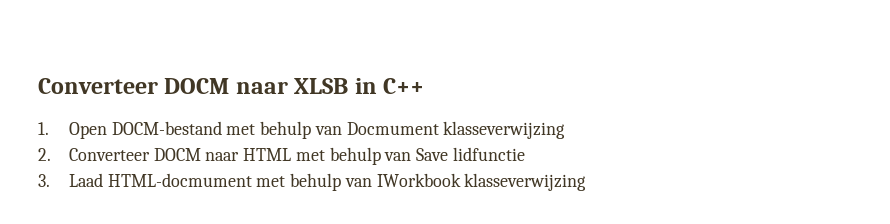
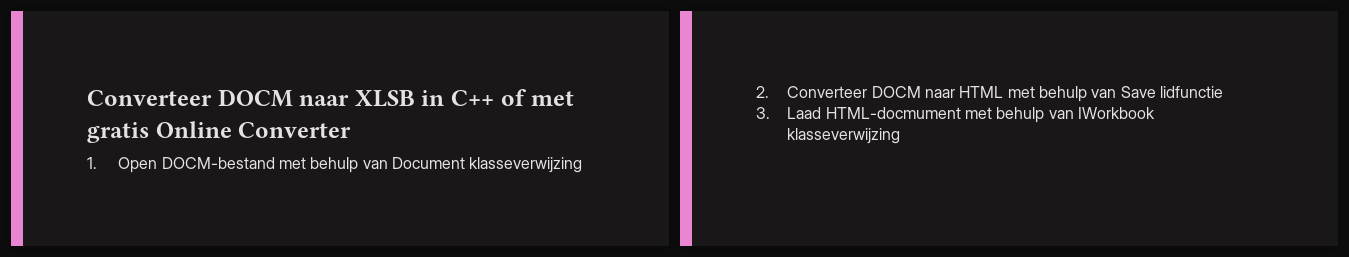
- Converteer DOCM naar XLSB in C++
+ Converteer DOCM naar XLSB in C++ of met gratis Online Converter
- 1. Open DOCM-bestand met behulp van Docmument klasseverwijzing
+ 1. Open DOCM-bestand met behulp van Document klasseverwijzing

